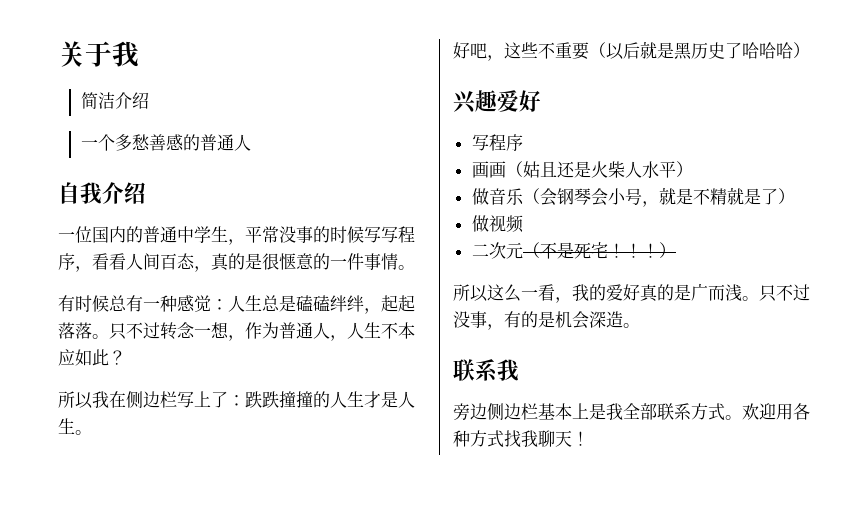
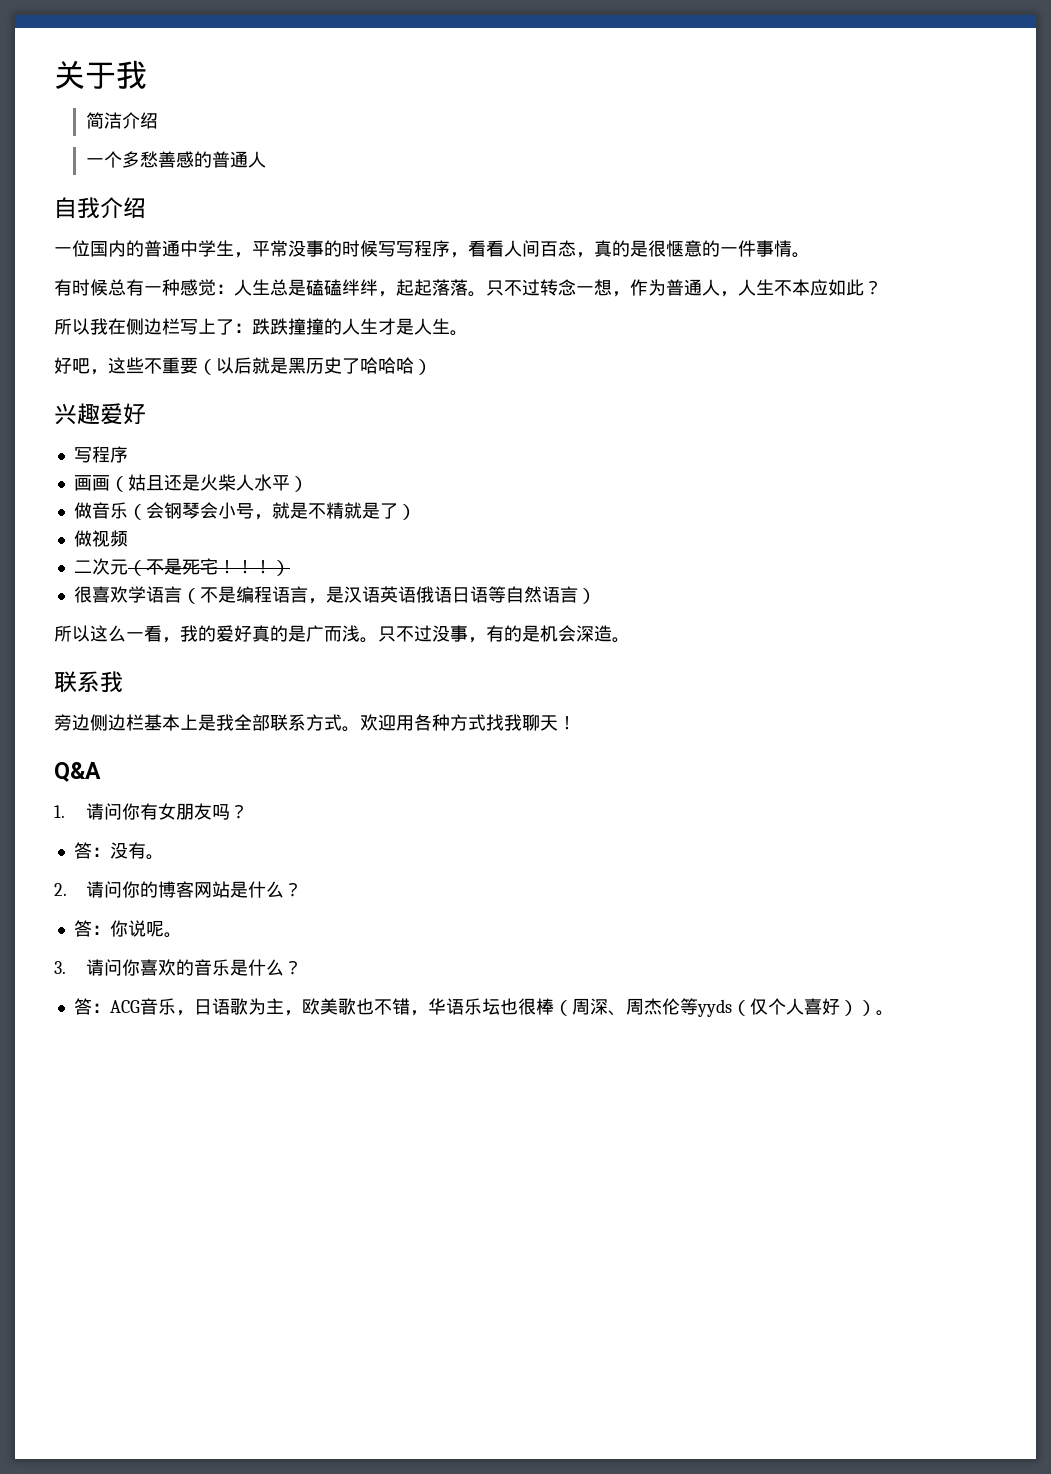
+ 很喜欢学语言（不是编程语言，是汉语英语俄语日语等自然语言）
+ Q&A
+ 1.请问你有女朋友吗？
+ 答：没有。
+ 2.请问你的博客网站是什么？
+ 答：你说呢。
+ 3.请问你喜欢的音乐是什么？
+ 答：ACG音乐，日语歌为主，欧美歌也不错，华语乐坛也很棒（周深、周杰伦等yyds（仅个人喜好））。

